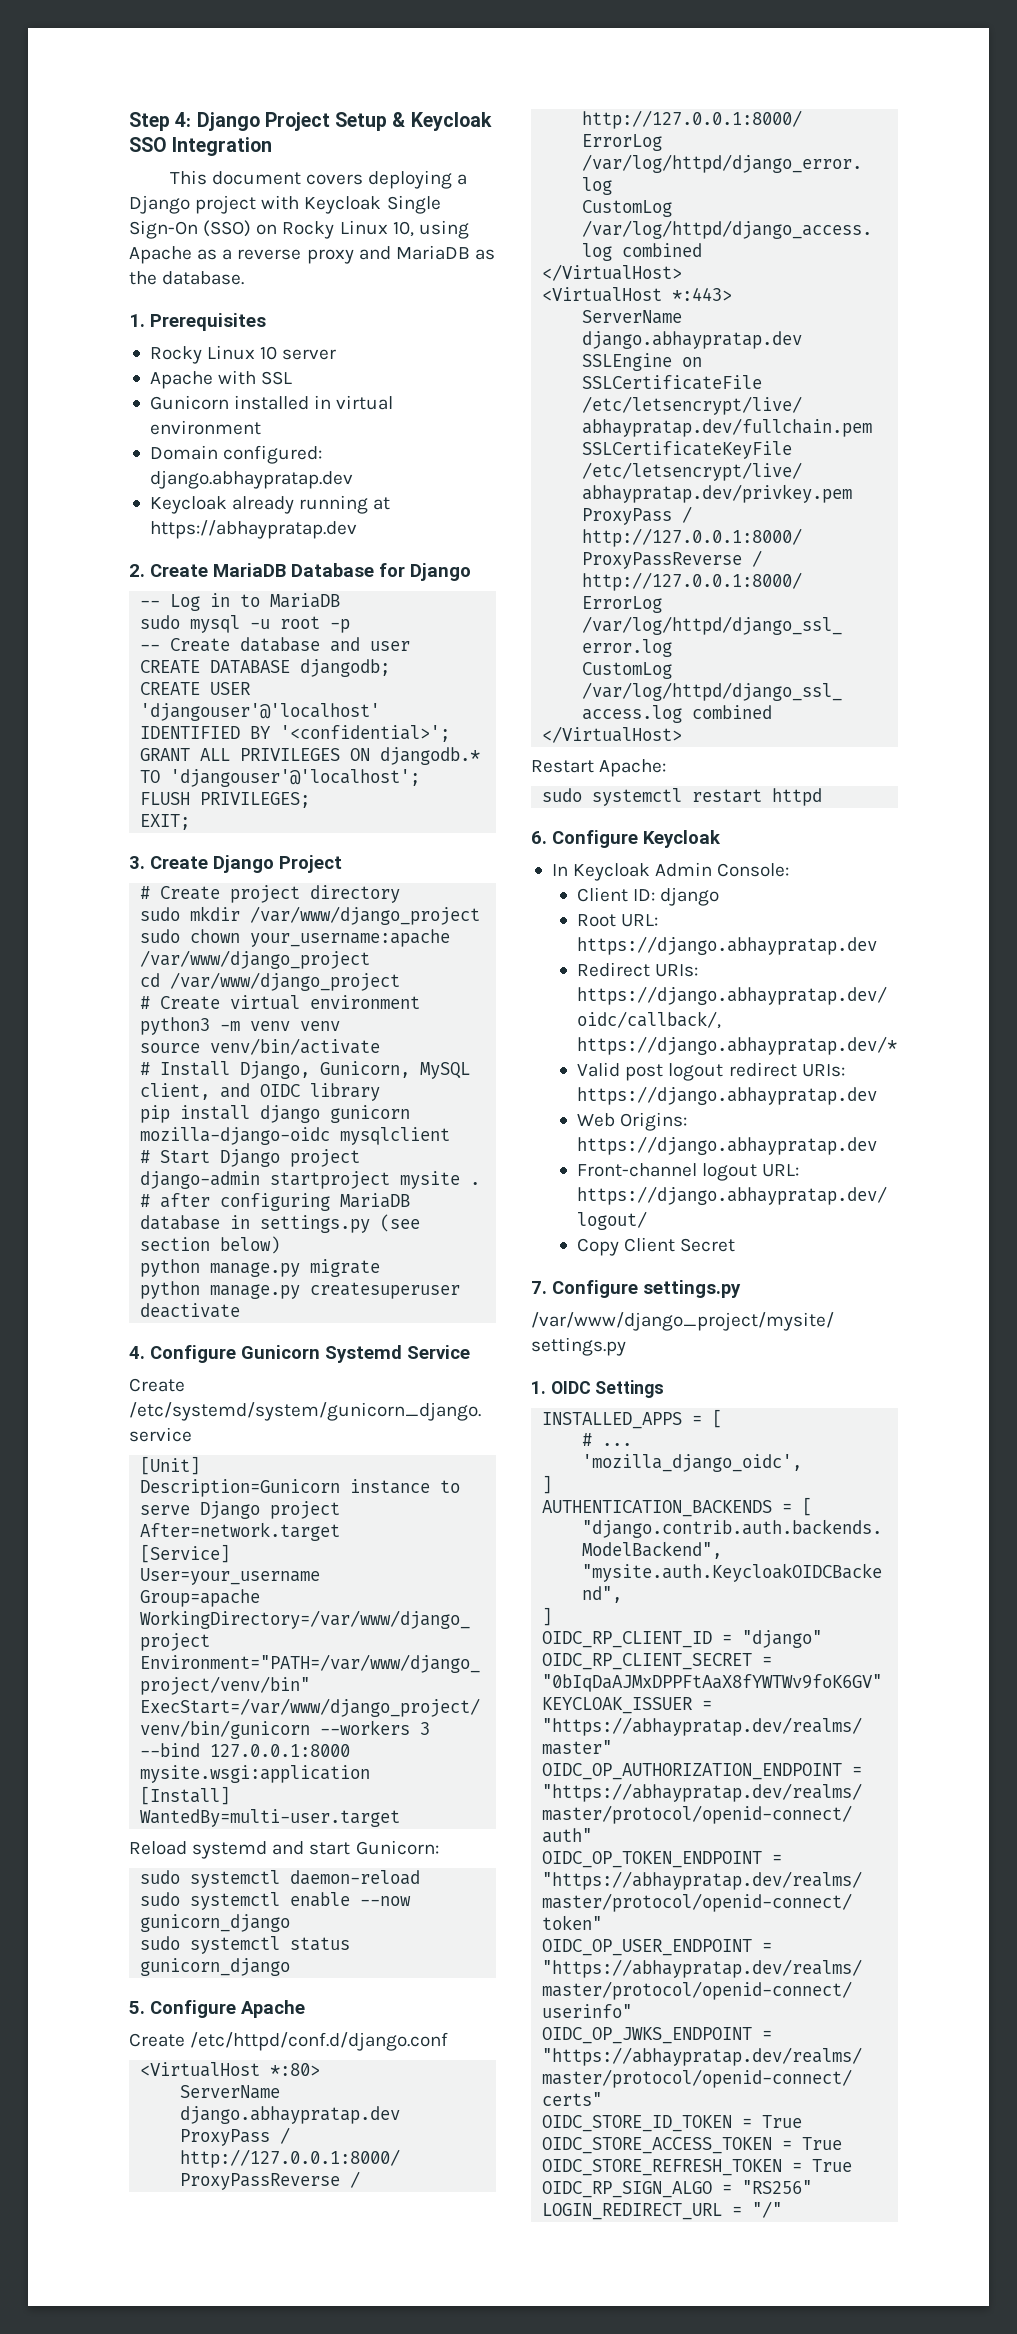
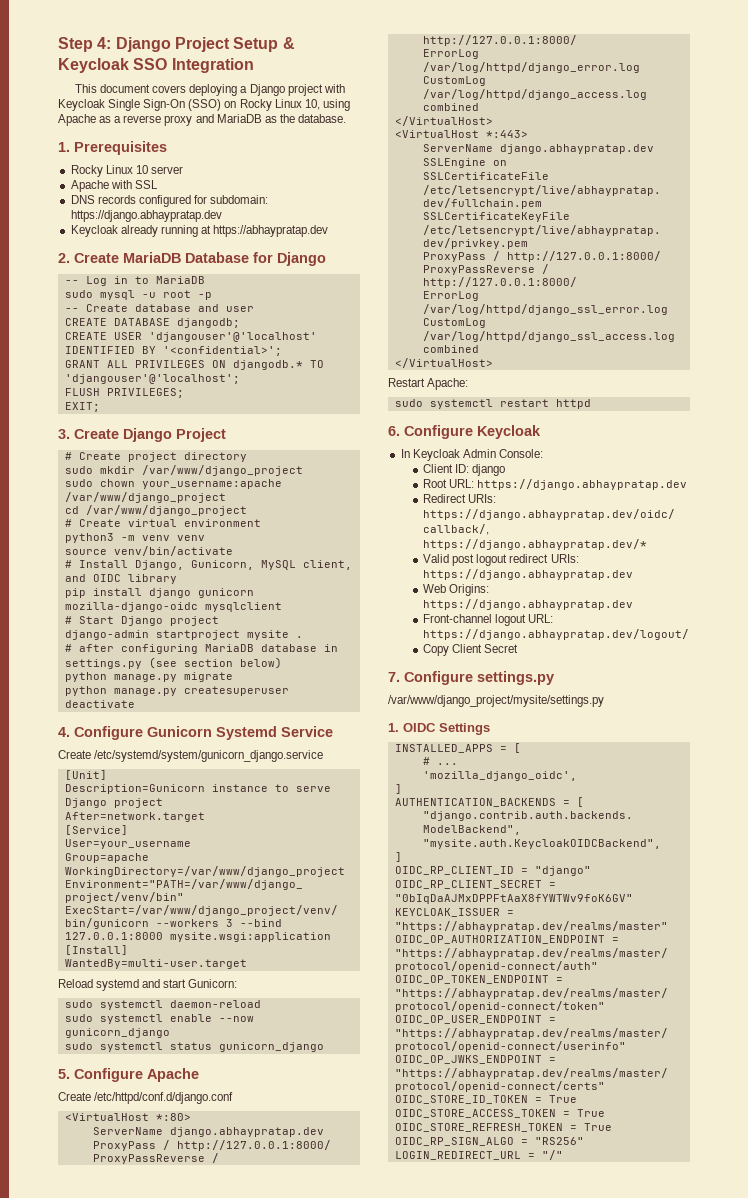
- Gunicorn installed in virtual environment
- Domain configured: django.abhaypratap.dev
+ DNS records configured for subdomain: https://django.abhaypratap.dev

